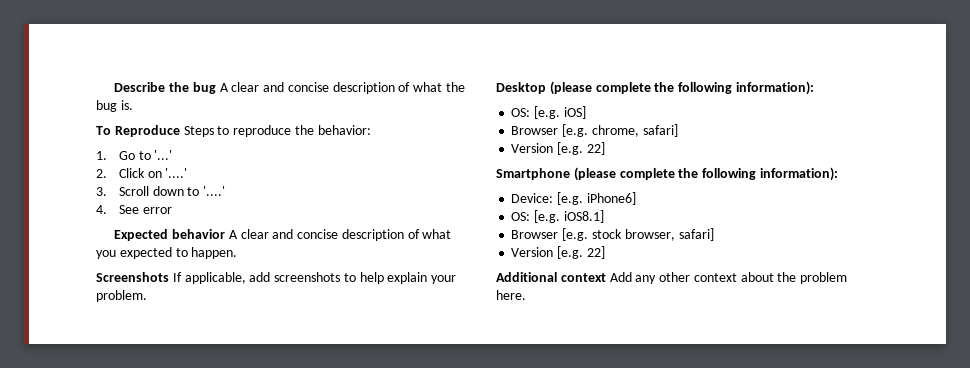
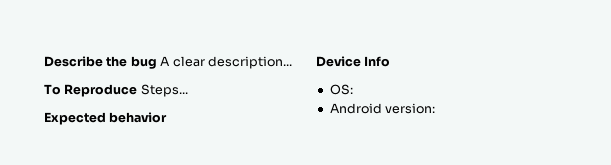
- Describe the bug A clear and concise description of what the bug is.
- To Reproduce Steps to reproduce the behavior:
- 1. Go to '...'
- 2. Click on '....'
- 3. Scroll down to '....'
- 4. See error
- Expected behavior A clear and concise description of what you expected to happen.
- Screenshots If applicable, add screenshots to help explain your problem.
- Desktop (please complete the following information):
- OS: [e.g. iOS]
- Browser [e.g. chrome, safari]
- Version [e.g. 22]
- Smartphone (please complete the following information):
- Device: [e.g. iPhone6]
- OS: [e.g. iOS8.1]
- Browser [e.g. stock browser, safari]
- Version [e.g. 22]
- Additional context Add any other context about the problem here.
+ Describe the bug A clear description...
+ To Reproduce Steps...
+ Expected behavior
+ Device Info
+ OS:
+ Android version:

